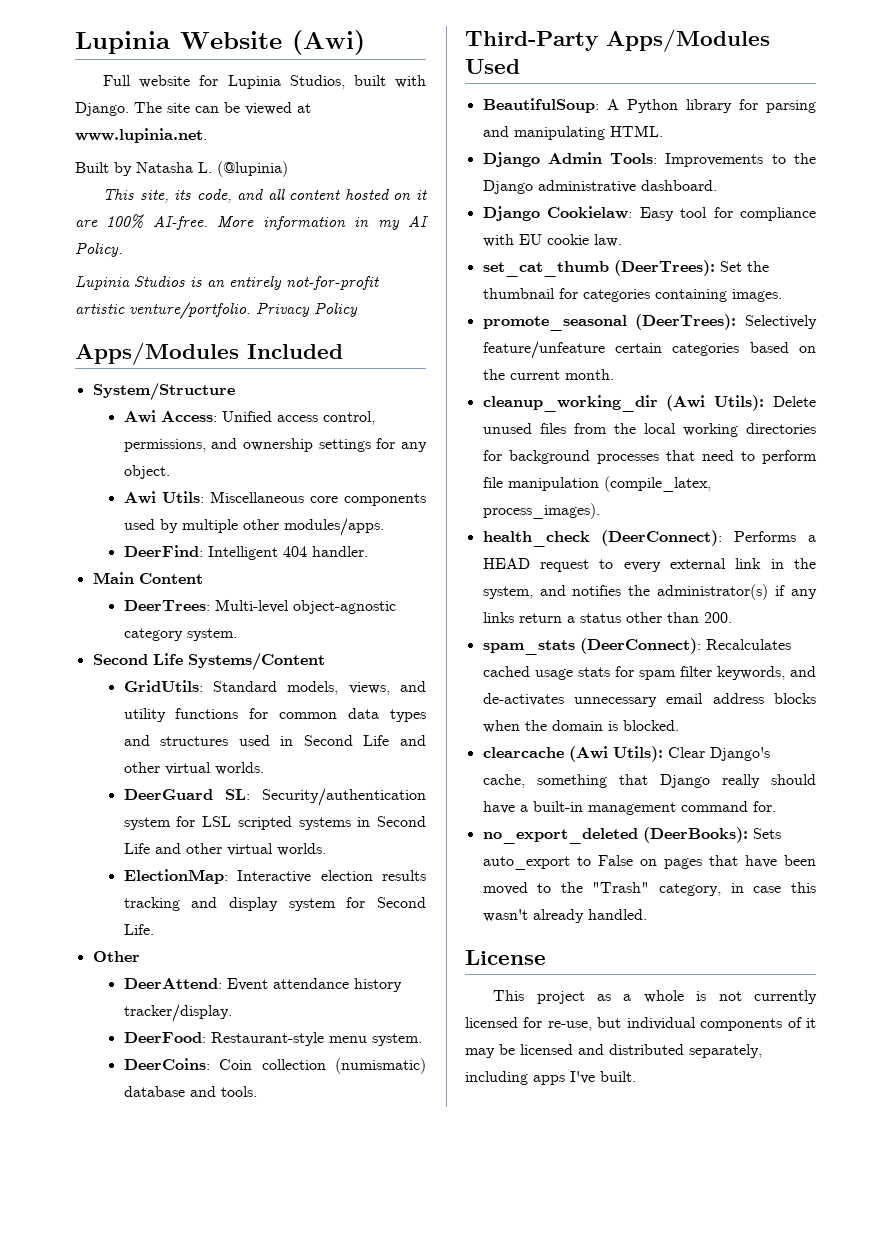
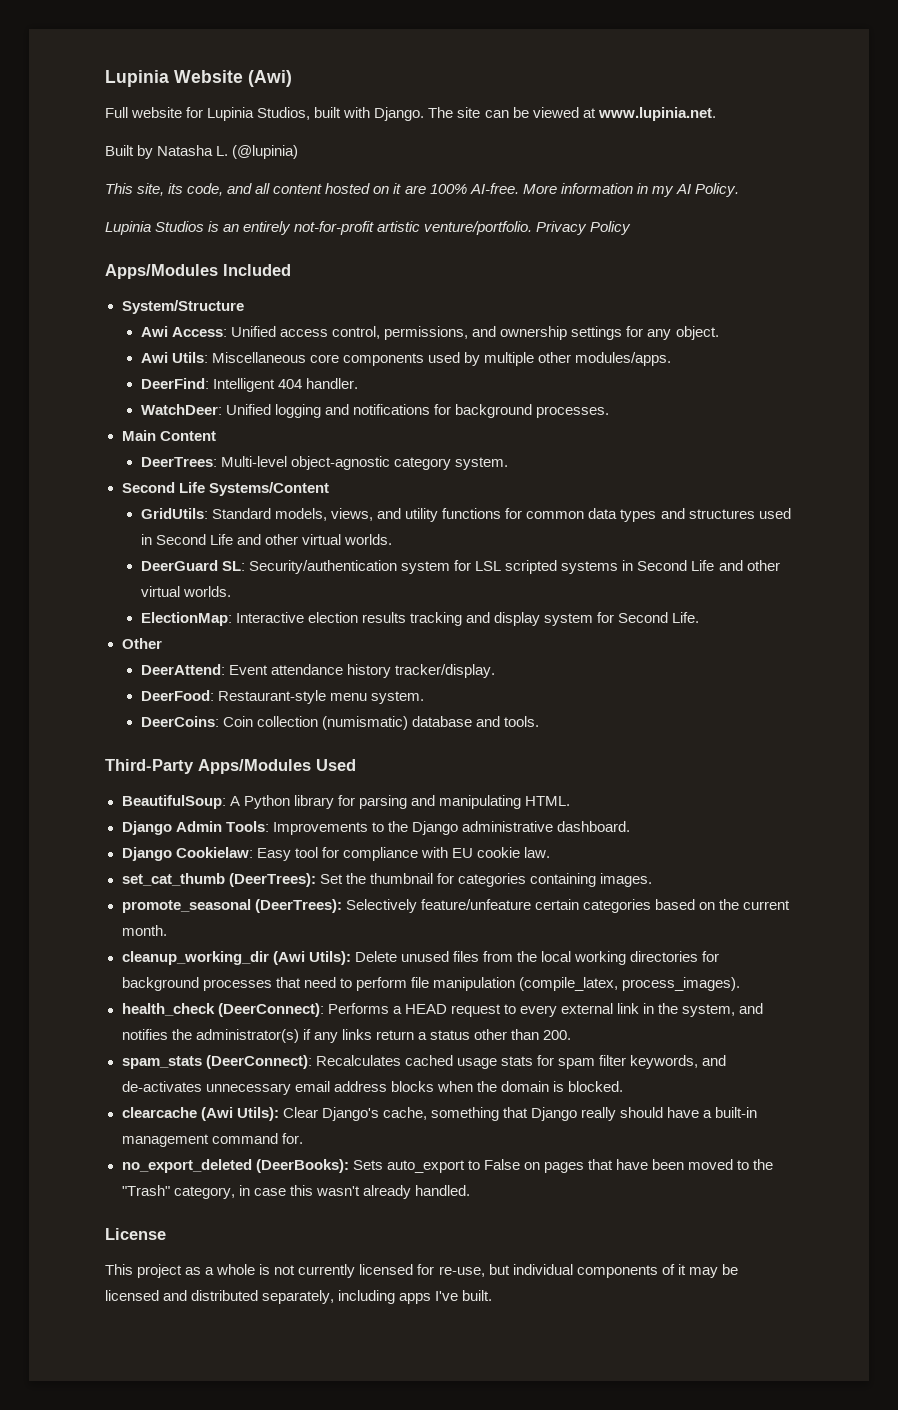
+ WatchDeer: Unified logging and notifications for background processes.

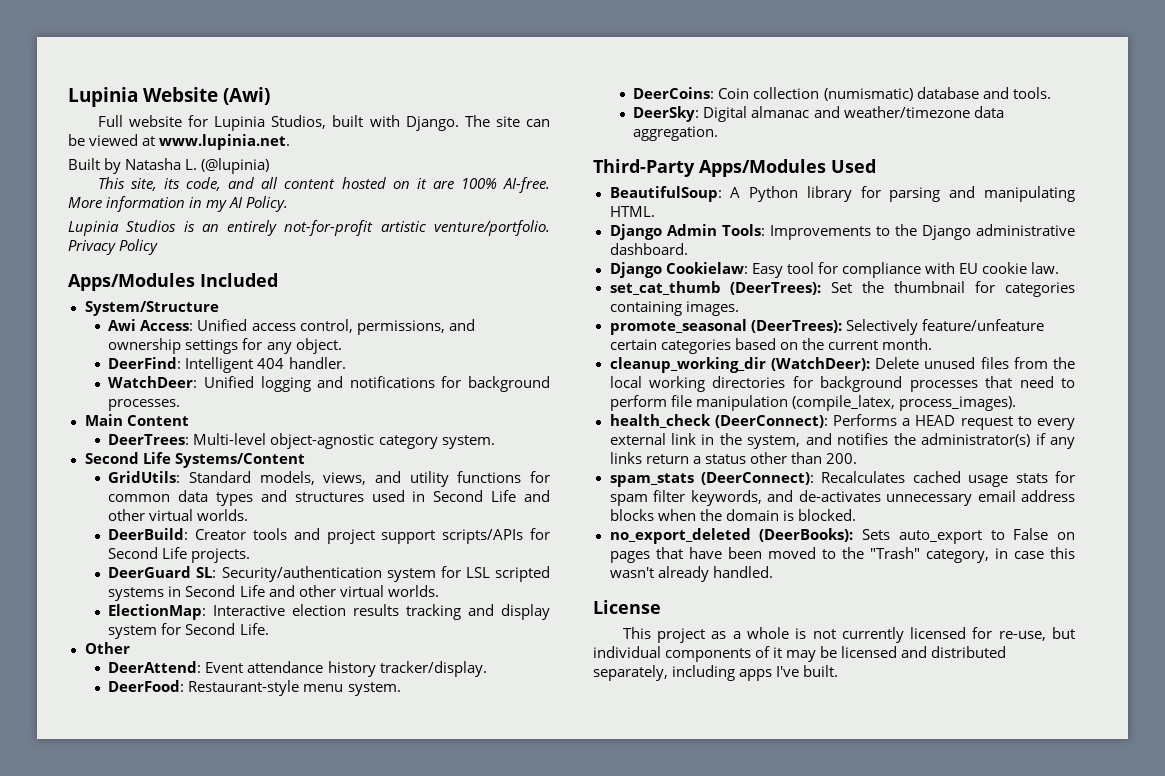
- Awi Utils: Miscellaneous core components used by multiple other modules/apps.
+ DeerBuild: Creator tools and project support scripts/APIs for Second Life projects.
+ DeerSky: Digital almanac and weather/timezone data aggregation.
- cleanup_working_dir (Awi Utils): Delete unused files from the local working directories for background processes that need to perform file manipulation (compile_latex, process_images).
+ cleanup_working_dir (WatchDeer): Delete unused files from the local working directories for background processes that need to perform file manipulation (compile_latex, process_images).
- clearcache (Awi Utils): Clear Django's cache, something that Django really should have a built-in management command for.

